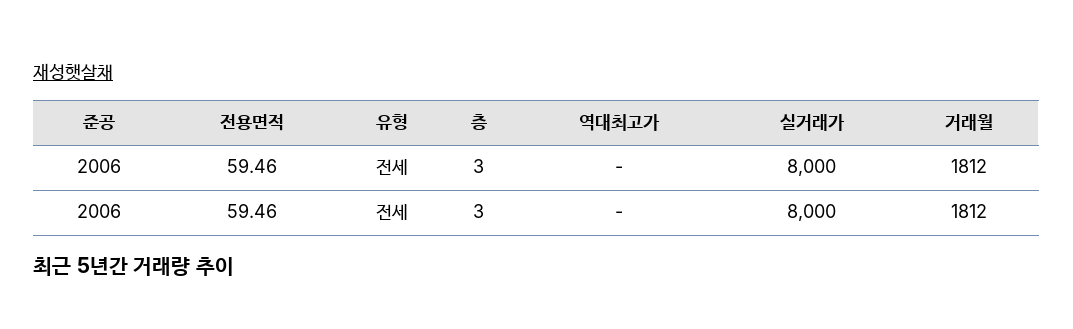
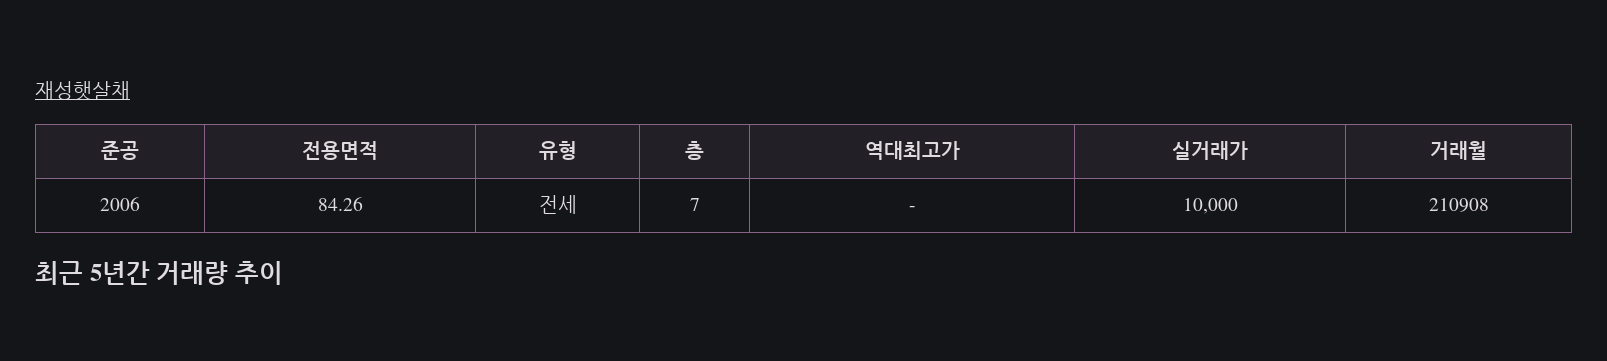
  준공 | 전용면적 | 유형 | 층 | 역대최고가 | 실거래가 | 거래월
- 2006 | 59.46 | 전세 | 3 | - | 8,000 | 1812
- 2006 | 59.46 | 전세 | 3 | - | 8,000 | 1812
+ 2006 | 84.26 | 전세 | 7 | - | 10,000 | 210908

